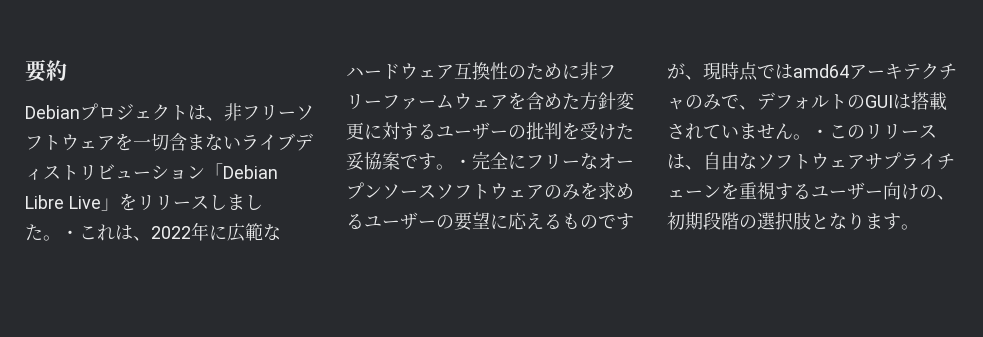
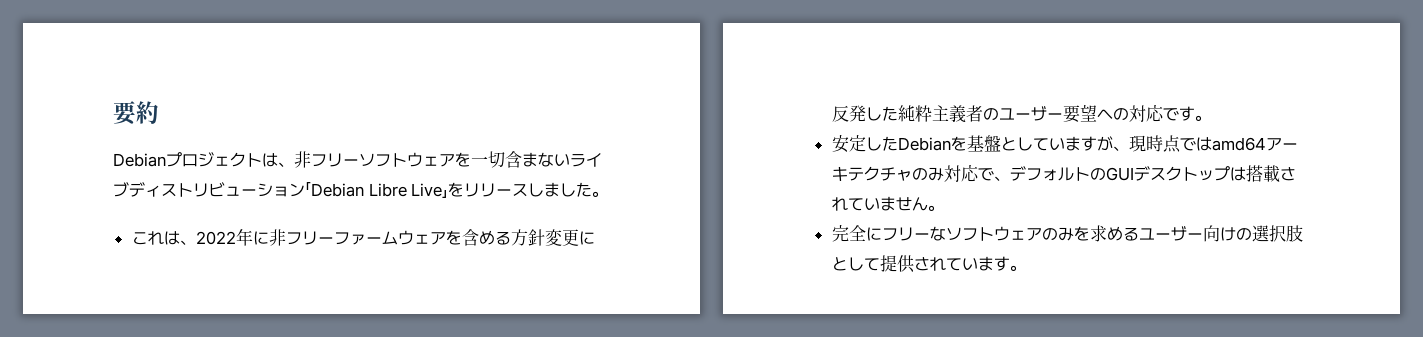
- Debianプロジェクトは、非フリーソフトウェアを一切含まないライブディストリビューション「Debian Libre Live」をリリースしました。・これは、2022年に広範なハードウェア互換性のために非フリーファームウェアを含めた方針変更に対するユーザーの批判を受けた妥協案です。・完全にフリーなオープンソースソフトウェアのみを求めるユーザーの要望に応えるものですが、現時点ではamd64アーキテクチャのみで、デフォルトのGUIは搭載されていません。・このリリースは、自由なソフトウェアサプライチェーンを重視するユーザー向けの、初期段階の選択肢となります。
+ Debianプロジェクトは、非フリーソフトウェアを一切含まないライブディストリビューション「Debian Libre Live」をリリースしました。
+ これは、2022年に非フリーファームウェアを含める方針変更に反発した純粋主義者のユーザー要望への対応です。
+ 安定したDebianを基盤としていますが、現時点ではamd64アーキテクチャのみ対応で、デフォルトのGUIデスクトップは搭載されていません。
+ 完全にフリーなソフトウェアのみを求めるユーザー向けの選択肢として提供されています。

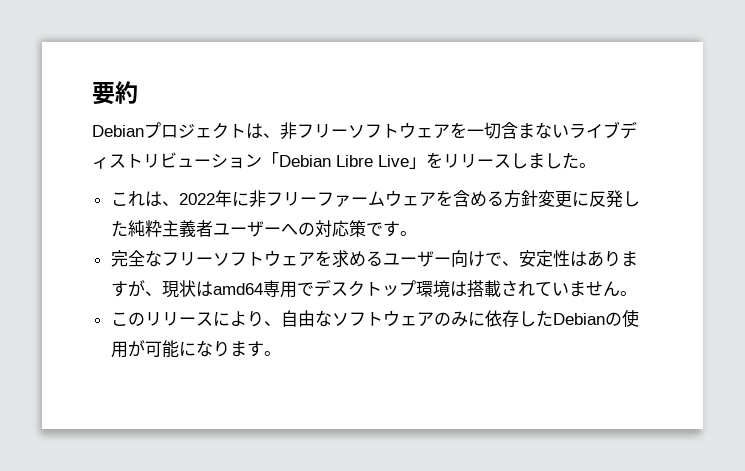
- これは、2022年に非フリーファームウェアを含める方針変更に反発した純粋主義者のユーザー要望への対応です。
+ これは、2022年に非フリーファームウェアを含める方針変更に反発した純粋主義者ユーザーへの対応策です。
- 安定したDebianを基盤としていますが、現時点ではamd64アーキテクチャのみ対応で、デフォルトのGUIデスクトップは搭載されていません。
+ 完全なフリーソフトウェアを求めるユーザー向けで、安定性はありますが、現状はamd64専用でデスクトップ環境は搭載されていません。
- 完全にフリーなソフトウェアのみを求めるユーザー向けの選択肢として提供されています。
+ このリリースにより、自由なソフトウェアのみに依存したDebianの使用が可能になります。

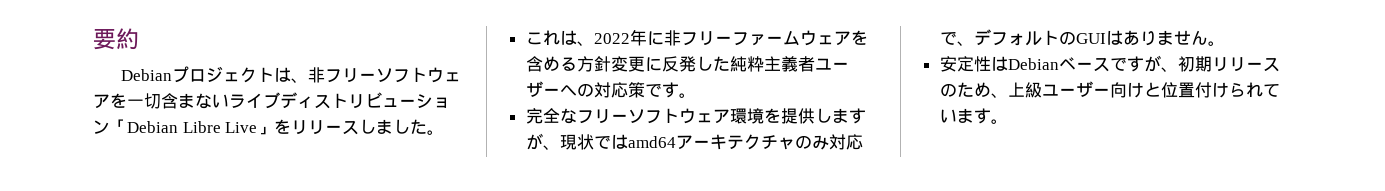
- 完全なフリーソフトウェアを求めるユーザー向けで、安定性はありますが、現状はamd64専用でデスクトップ環境は搭載されていません。
- このリリースにより、自由なソフトウェアのみに依存したDebianの使用が可能になります。
+ 完全なフリーソフトウェア環境を提供しますが、現状ではamd64アーキテクチャのみ対応で、デフォルトのGUIはありません。
+ 安定性はDebianベースですが、初期リリースのため、上級ユーザー向けと位置付けられています。

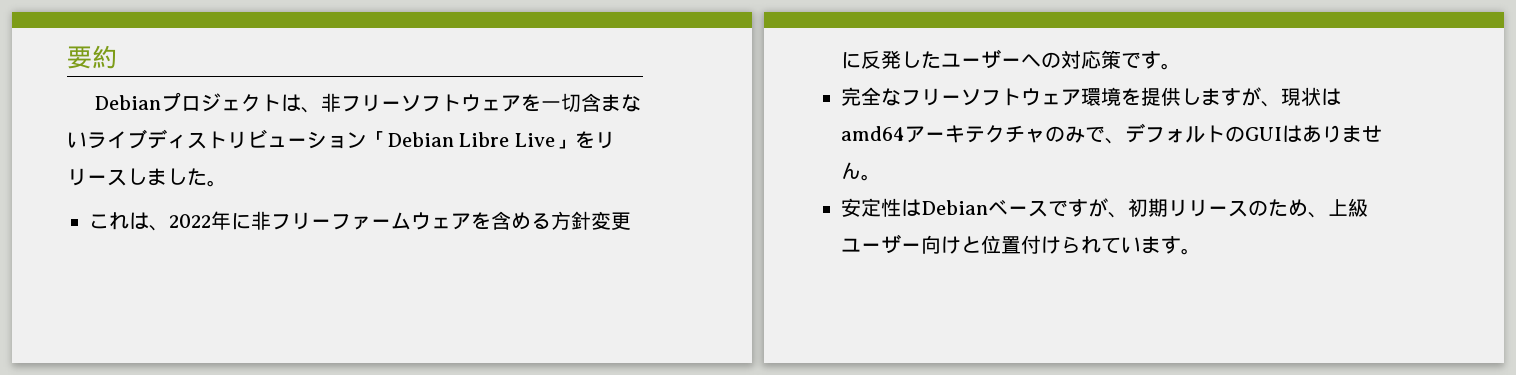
- これは、2022年に非フリーファームウェアを含める方針変更に反発した純粋主義者ユーザーへの対応策です。
+ これは、2022年に非フリーファームウェアを含める方針変更に反発したユーザーへの対応策です。
- 完全なフリーソフトウェア環境を提供しますが、現状ではamd64アーキテクチャのみ対応で、デフォルトのGUIはありません。
+ 完全なフリーソフトウェア環境を提供しますが、現状はamd64アーキテクチャのみで、デフォルトのGUIはありません。

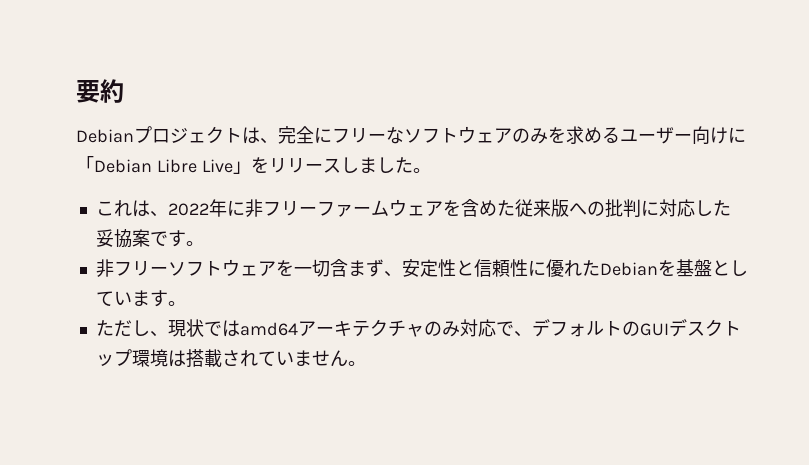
- Debianプロジェクトは、非フリーソフトウェアを一切含まないライブディストリビューション「Debian Libre Live」をリリースしました。
+ Debianプロジェクトは、完全にフリーなソフトウェアのみを求めるユーザー向けに「Debian Libre Live」をリリースしました。
- これは、2022年に非フリーファームウェアを含める方針変更に反発したユーザーへの対応策です。
+ これは、2022年に非フリーファームウェアを含めた従来版への批判に対応した妥協案です。
- 完全なフリーソフトウェア環境を提供しますが、現状はamd64アーキテクチャのみで、デフォルトのGUIはありません。
- 安定性はDebianベースですが、初期リリースのため、上級ユーザー向けと位置付けられています。
+ 非フリーソフトウェアを一切含まず、安定性と信頼性に優れたDebianを基盤としています。
+ ただし、現状ではamd64アーキテクチャのみ対応で、デフォルトのGUIデスクトップ環境は搭載されていません。

